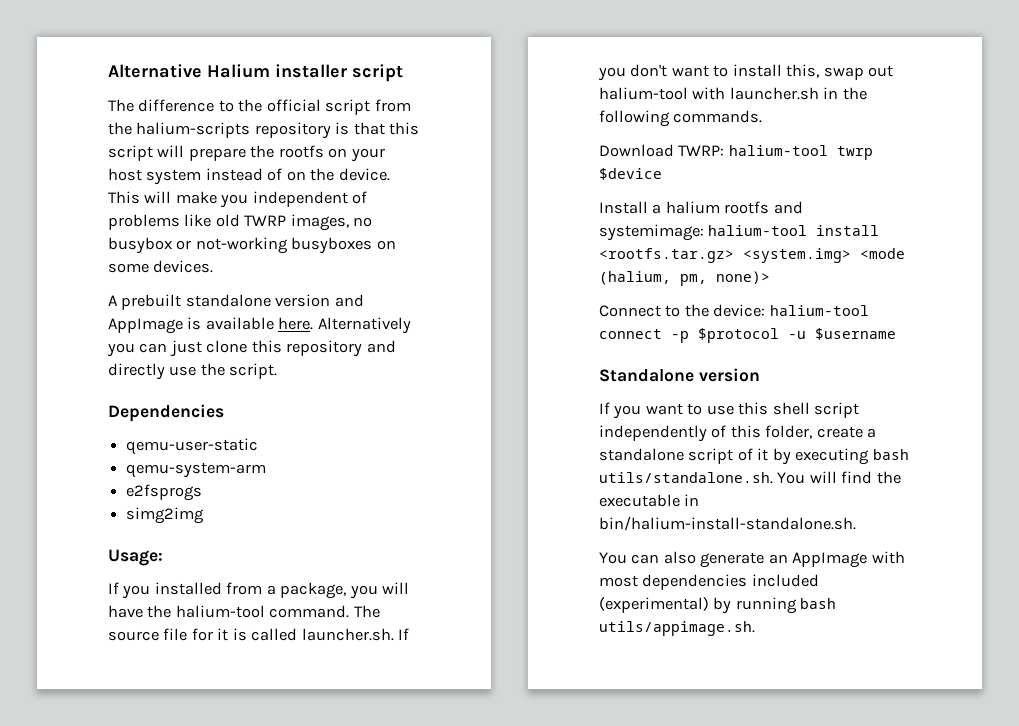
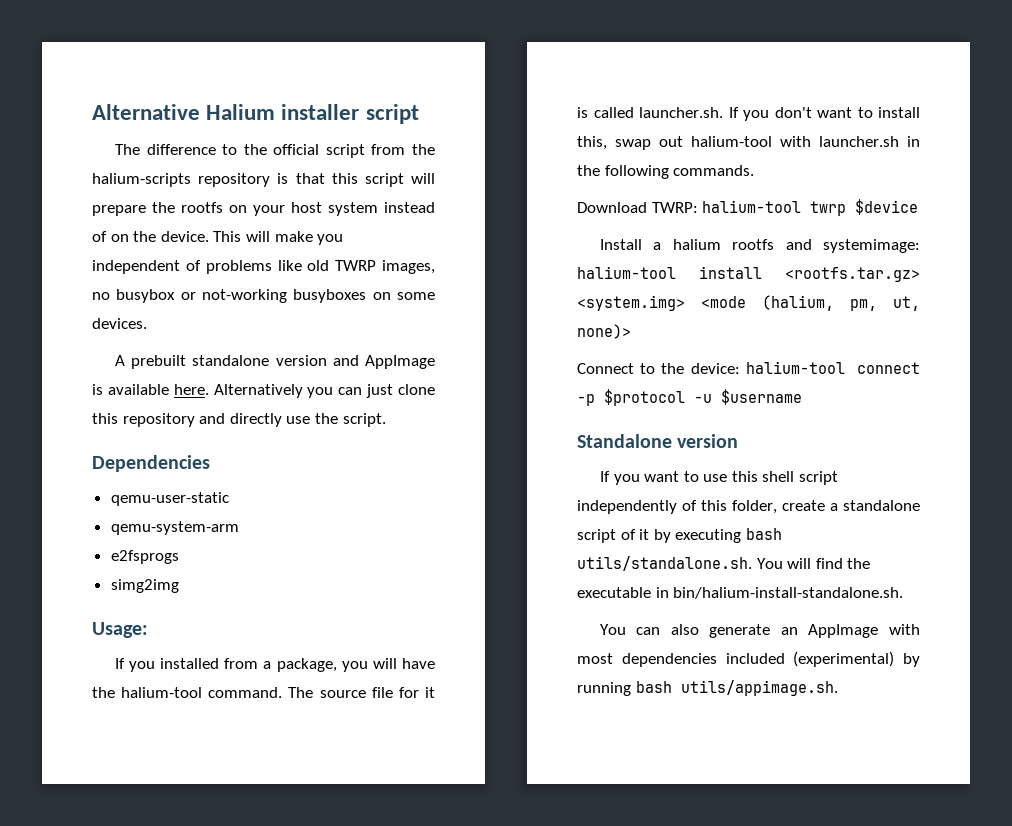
- Install a halium rootfs and systemimage: halium-tool install <rootfs.tar.gz> <system.img> <mode (halium, pm, none)>
+ Install a halium rootfs and systemimage: halium-tool install <rootfs.tar.gz> <system.img> <mode (halium, pm, ut, none)>

